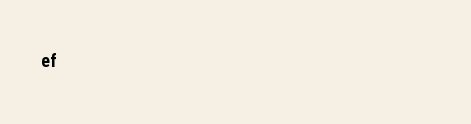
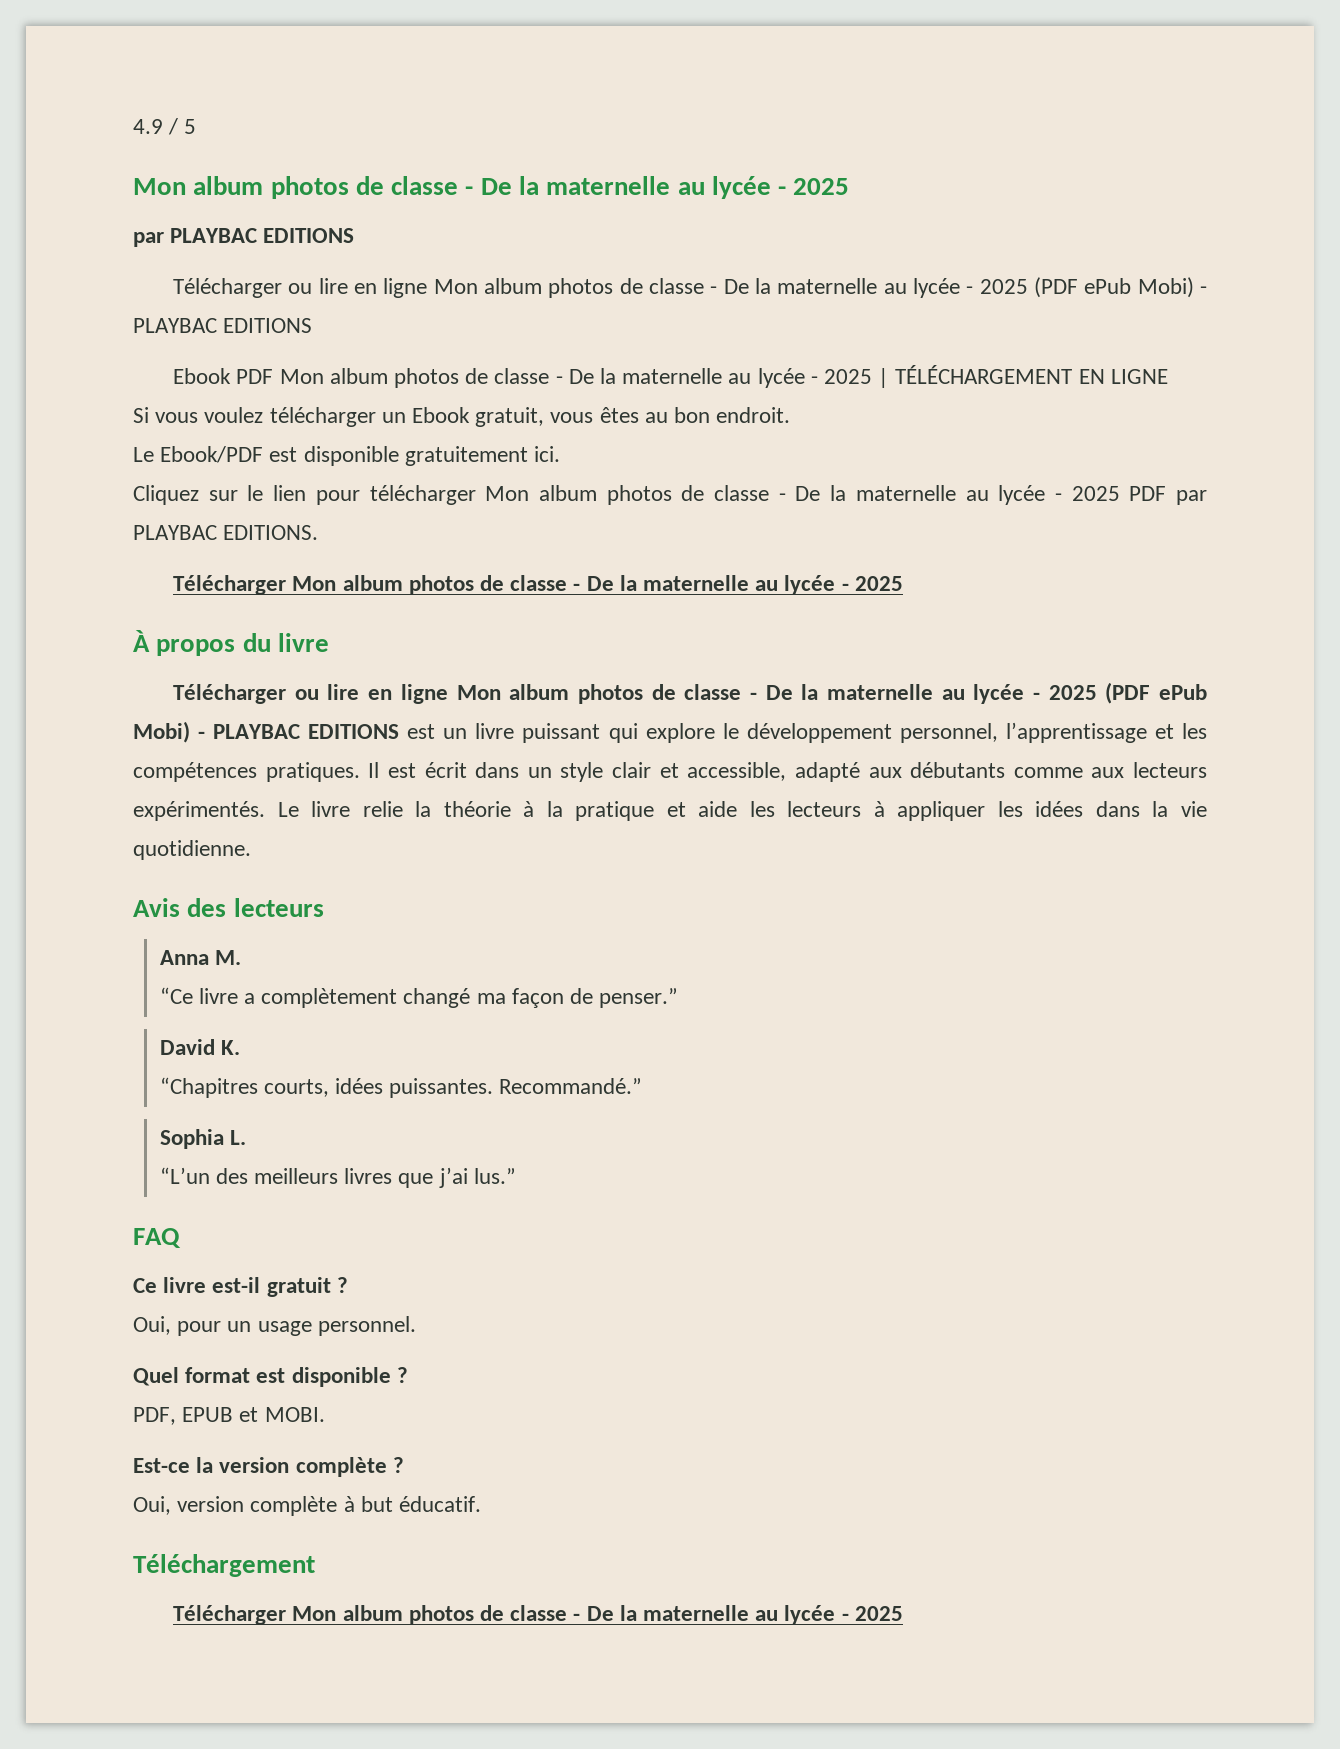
- ef
+ 4.9 / 5
+ Mon album photos de classe - De la maternelle au lycée - 2025
+ par PLAYBAC EDITIONS
+ Télécharger ou lire en ligne Mon album photos de classe - De la maternelle au lycée - 2025 (PDF ePub Mobi) - PLAYBAC EDITIONS
+ Ebook PDF Mon album photos de classe - De la maternelle au lycée - 2025 | TÉLÉCHARGEMENT EN LIGNE
+ Si vous voulez télécharger un Ebook gratuit, vous êtes au bon endroit.
+ Le Ebook/PDF est disponible gratuitement ici.
+ Cliquez sur le lien pour télécharger Mon album photos de classe - De la maternelle au lycée - 2025 PDF par PLAYBAC EDITIONS.
+ Télécharger Mon album photos de classe - De la maternelle au lycée - 2025
+ À propos du livre
+ Télécharger ou lire en ligne Mon album photos de classe - De la maternelle au lycée - 2025 (PDF ePub Mobi) - PLAYBAC EDITIONS est un livre puissant qui explore le développement personnel, l’apprentissage et les compétences pratiques. Il est écrit dans un style clair et accessible, adapté aux débutants comme aux lecteurs expérimentés. Le livre relie la théorie à la pratique et aide les lecteurs à appliquer les idées dans la vie quotidienne.
+ Avis des lecteurs
+ Anna M.
+ “Ce livre a complètement changé ma façon de penser.”
+ David K.
+ “Chapitres courts, idées puissantes. Recommandé.”
+ Sophia L.
+ “L’un des meilleurs livres que j’ai lus.”
+ FAQ
+ Ce livre est-il gratuit ?
+ Oui, pour un usage personnel.
+ Quel format est disponible ?
+ PDF, EPUB et MOBI.
+ Est-ce la version complète ?
+ Oui, version complète à but éducatif.
+ Téléchargement
+ Télécharger Mon album photos de classe - De la maternelle au lycée - 2025

